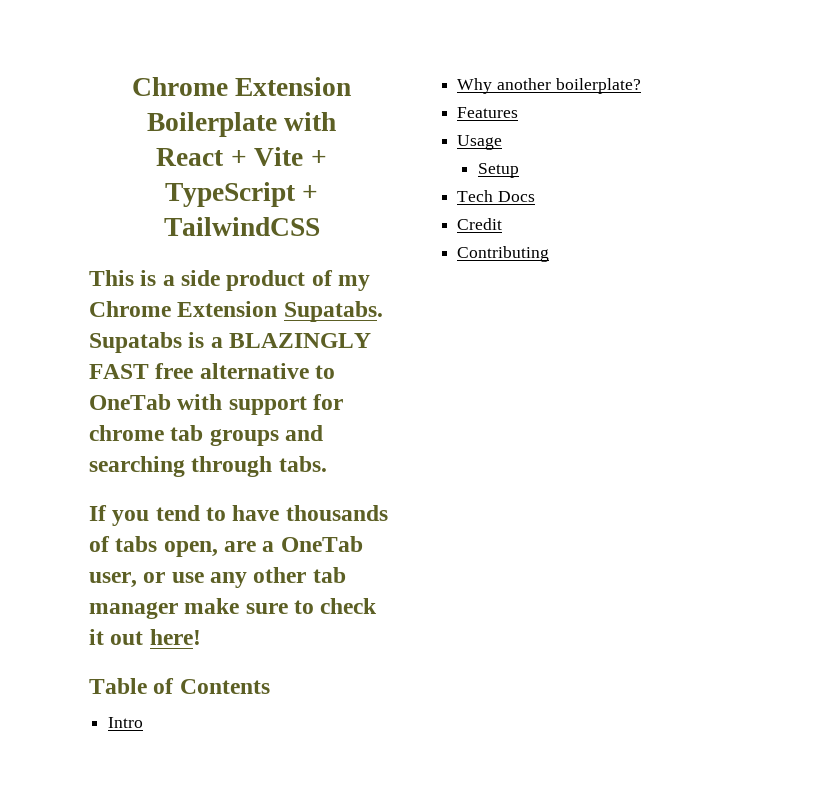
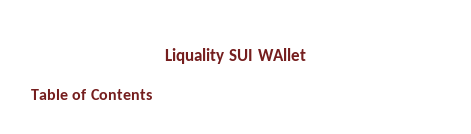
- Chrome Extension Boilerplate with
- React + Vite + TypeScript + TailwindCSS
- This is a side product of my Chrome Extension Supatabs. Supatabs is a BLAZINGLY FAST free alternative to OneTab with support for chrome tab groups and searching through tabs.
- If you tend to have thousands of tabs open, are a OneTab user, or use any other tab manager make sure to check it out here!
+ Liquality SUI WAllet
  Table of Contents
- Intro
- Why another boilerplate?
- Features
- Usage
- Setup
- Tech Docs
- Credit
- Contributing

